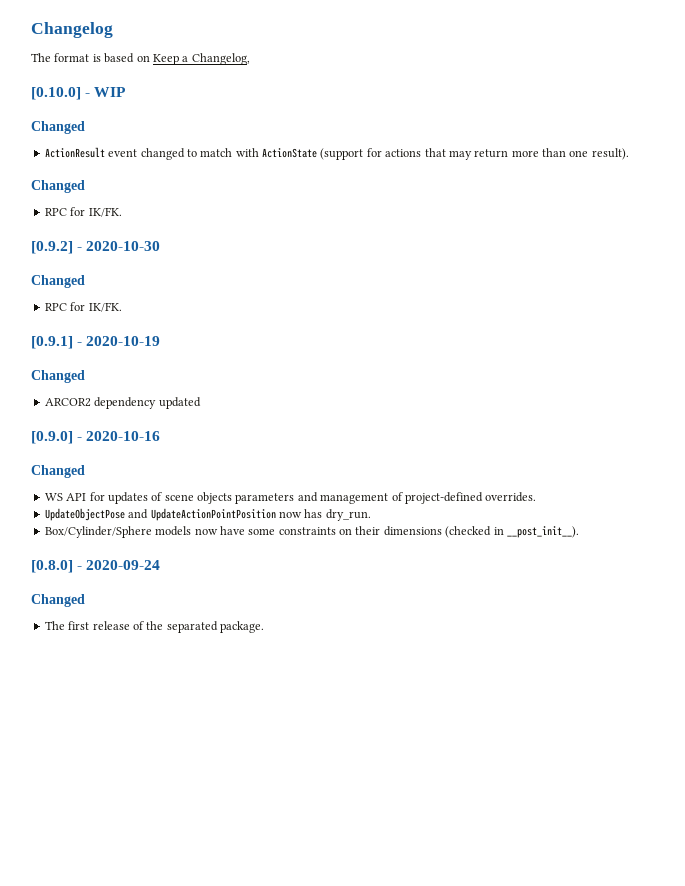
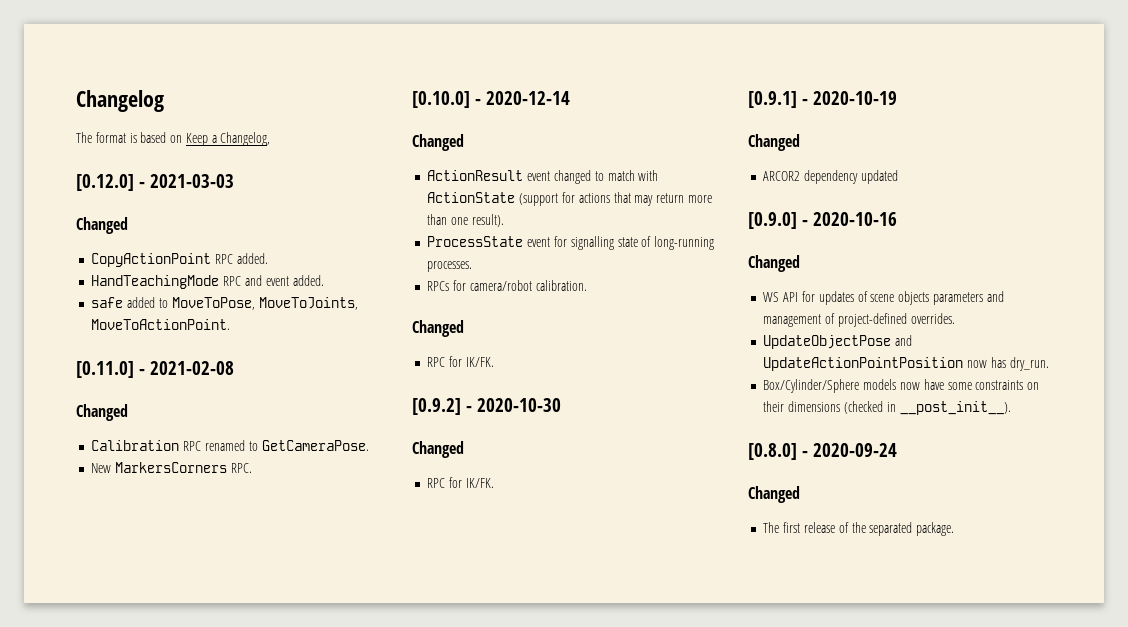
+ [0.12.0] - 2021-03-03
+ Changed
+ CopyActionPoint RPC added.
+ HandTeachingMode RPC and event added.
+ safe added to MoveToPose, MoveToJoints, MoveToActionPoint.
+ [0.11.0] - 2021-02-08
+ Changed
+ Calibration RPC renamed to GetCameraPose.
+ New MarkersCorners RPC.
- [0.10.0] - WIP
+ [0.10.0] - 2020-12-14
+ ProcessState event for signalling state of long-running processes.
+ RPCs for camera/robot calibration.

